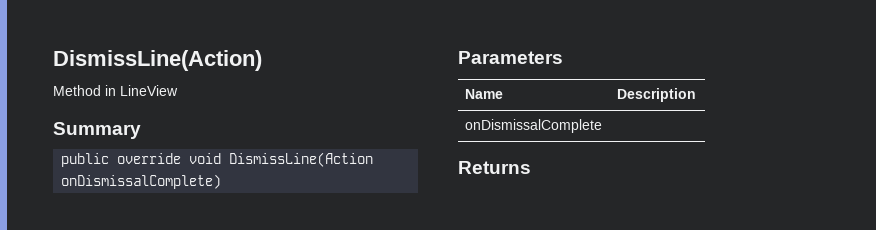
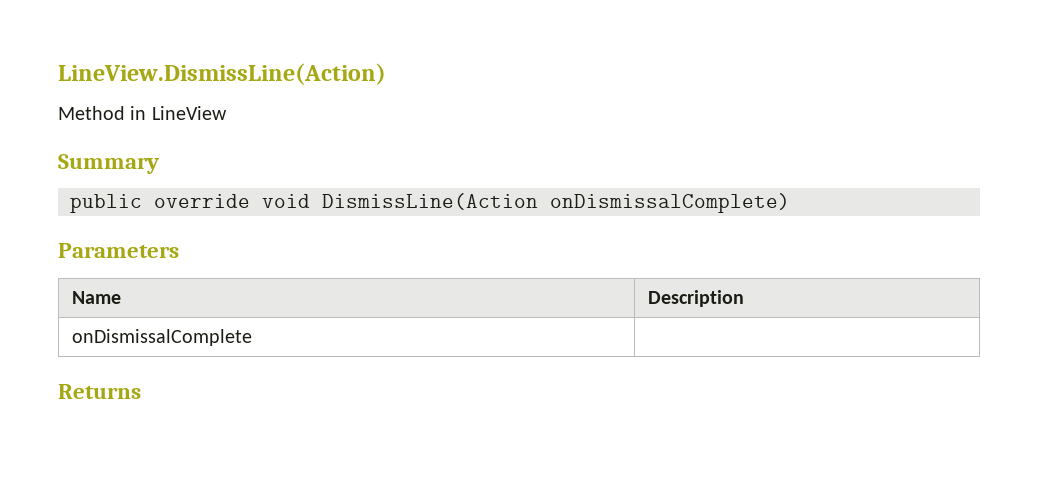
- DismissLine(Action)
+ LineView.DismissLine(Action)

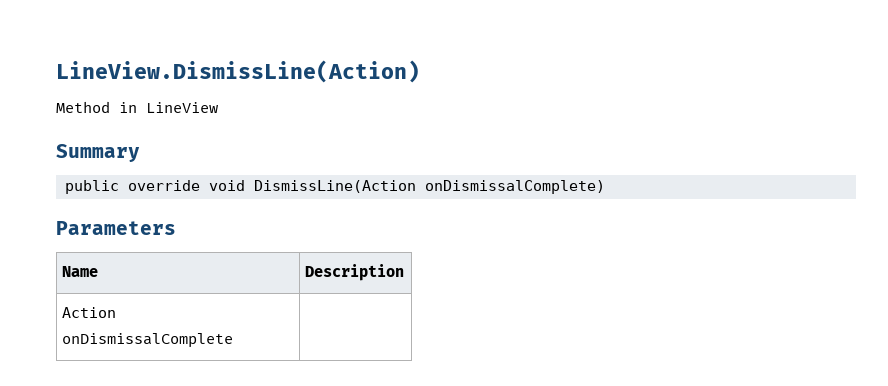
- onDismissalComplete |
+ Action onDismissalComplete |
- Returns

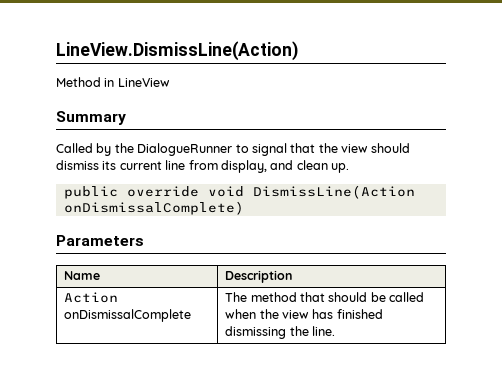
+ Called by the DialogueRunner to signal that the view should dismiss its current line from display, and clean up.
- Action onDismissalComplete |
+ Action onDismissalComplete | The method that should be called when the view has finished dismissing the line.

